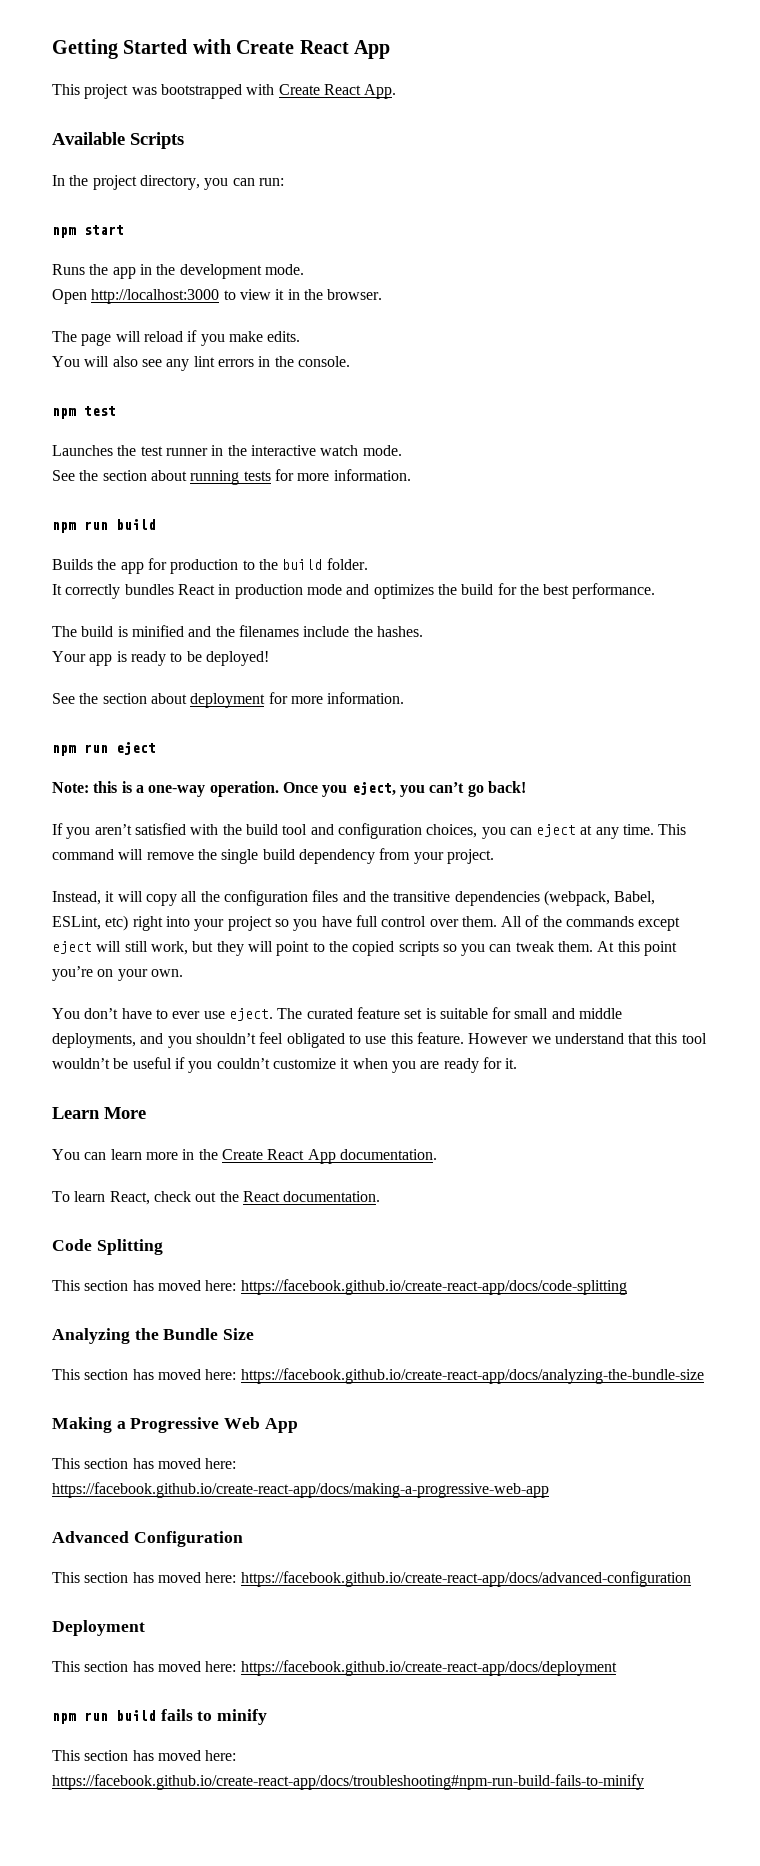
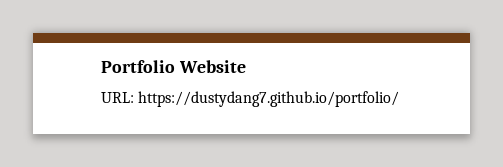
- Getting Started with Create React App
- This project was bootstrapped with Create React App.
- Available Scripts
- In the project directory, you can run:
- npm start
- Runs the app in the development mode.
- Open http://localhost:3000 to view it in the browser.
- The page will reload if you make edits.
- You will also see any lint errors in the console.
- npm test
- Launches the test runner in the interactive watch mode.
- See the section about running tests for more information.
- npm run build
- Builds the app for production to the build folder.
- It correctly bundles React in production mode and optimizes the build for the best performance.
- The build is minified and the filenames include the hashes.
- Your app is ready to be deployed!
- See the section about deployment for more information.
- npm run eject
- Note: this is a one-way operation. Once you eject, you can’t go back!
- If you aren’t satisfied with the build tool and configuration choices, you can eject at any time. This command will remove the single build dependency from your project.
- Instead, it will copy all the configuration files and the transitive dependencies (webpack, Babel, ESLint, etc) right into your project so you have full control over them. All of the commands except eject will still work, but they will point to the copied scripts so you can tweak them. At this point you’re on your own.
- You don’t have to ever use eject. The curated feature set is suitable for small and middle deployments, and you shouldn’t feel obligated to use this feature. However we understand that this tool wouldn’t be useful if you couldn’t customize it when you are ready for it.
- Learn More
- You can learn more in the Create React App documentation.
- To learn React, check out the React documentation.
- Code Splitting
- This section has moved here: https://facebook.github.io/create-react-app/docs/code-splitting
- Analyzing the Bundle Size
- This section has moved here: https://facebook.github.io/create-react-app/docs/analyzing-the-bundle-size
- Making a Progressive Web App
- This section has moved here: https://facebook.github.io/create-react-app/docs/making-a-progressive-web-app
- Advanced Configuration
- This section has moved here: https://facebook.github.io/create-react-app/docs/advanced-configuration
- Deployment
- This section has moved here: https://facebook.github.io/create-react-app/docs/deployment
- npm run build fails to minify
- This section has moved here: https://facebook.github.io/create-react-app/docs/troubleshooting#npm-run-build-fails-to-minify
+ Portfolio Website
+ URL: https://dustydang7.github.io/portfolio/

